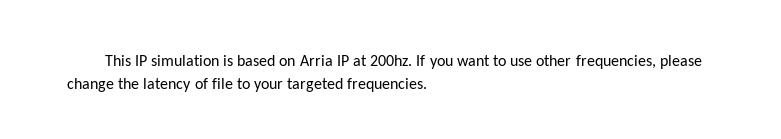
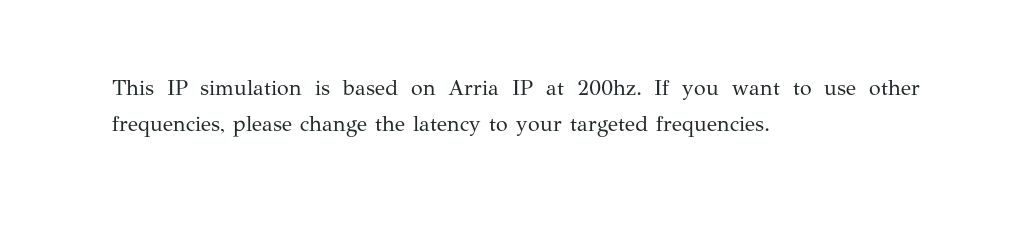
- If you want to use other frequencies, please change the latency of file to your targeted frequencies.
+ If you want to use other frequencies, please change the latency to your targeted frequencies.

